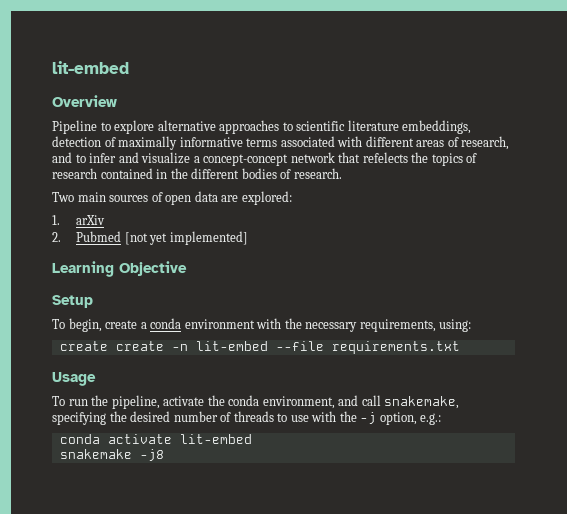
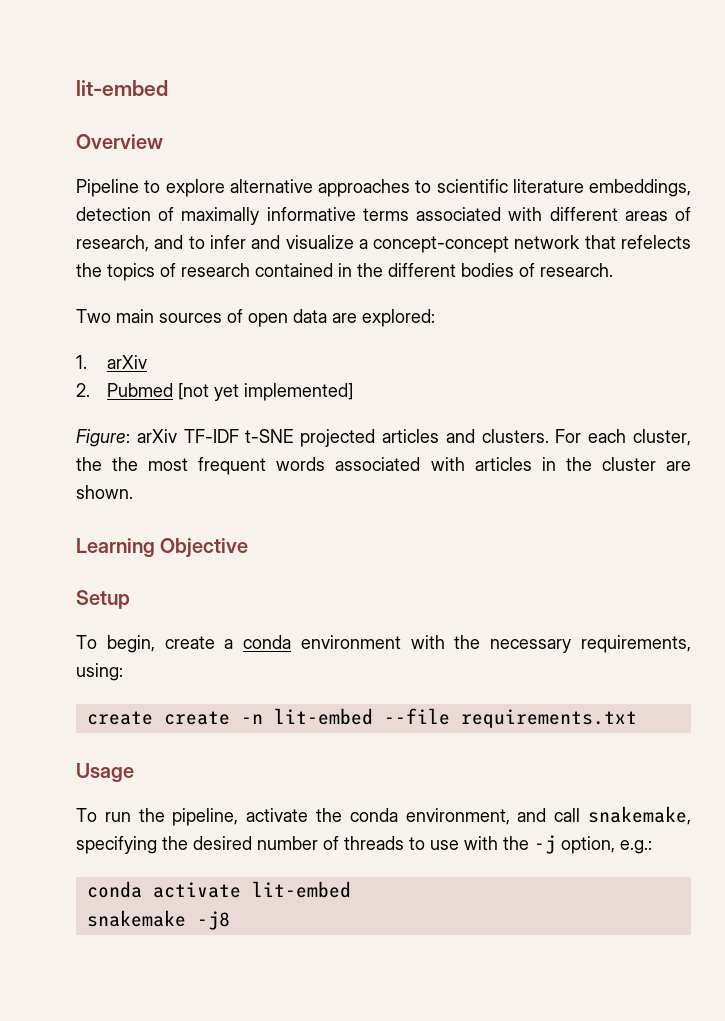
+ Figure: arXiv TF-IDF t-SNE projected articles and clusters. For each cluster, the the most frequent words associated with articles in the cluster are shown.

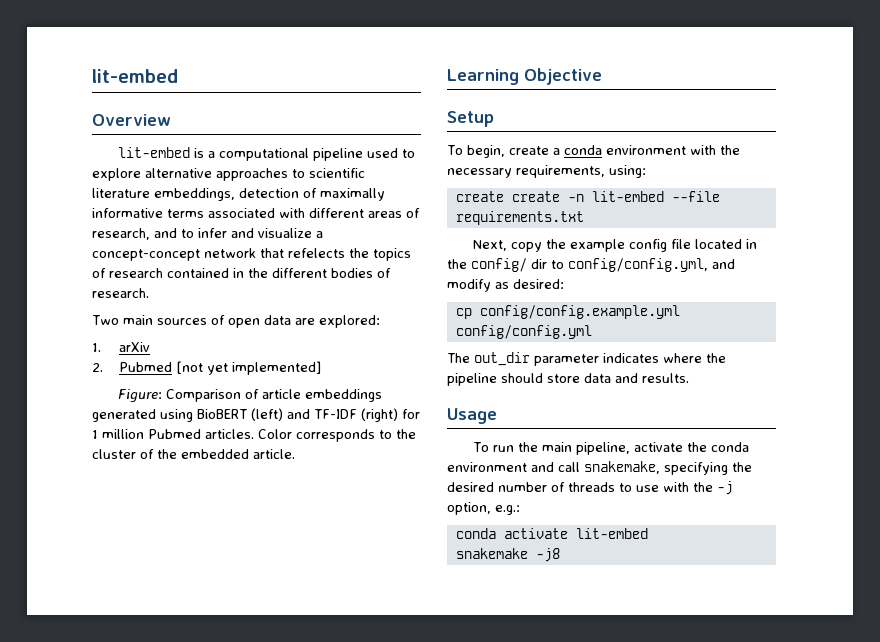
- Pipeline to explore alternative approaches to scientific literature embeddings, detection of maximally informative terms associated with different areas of research, and to infer and visualize a concept-concept network that refelects the topics of research contained in the different bodies of research.
+ lit-embed is a computational pipeline used to explore alternative approaches to scientific literature embeddings, detection of maximally informative terms associated with different areas of research, and to infer and visualize a concept-concept network that refelects the topics of research contained in the different bodies of research.
- Figure: arXiv TF-IDF t-SNE projected articles and clusters. For each cluster, the the most frequent words associated with articles in the cluster are shown.
+ Figure: Comparison of article embeddings generated using BioBERT (left) and TF-IDF (right) for 1 million Pubmed articles. Color corresponds to the cluster of the embedded article.
+ Next, copy the example config file located in the config/ dir to config/config.yml, and modify as desired:
+ cp config/config.example.yml config/config.yml
+ The out_dir parameter indicates where the pipeline should store data and results.
- To run the pipeline, activate the conda environment, and call snakemake, specifying the desired number of threads to use with the -j option, e.g.:
+ To run the main pipeline, activate the conda environment and call snakemake, specifying the desired number of threads to use with the -j option, e.g.:

